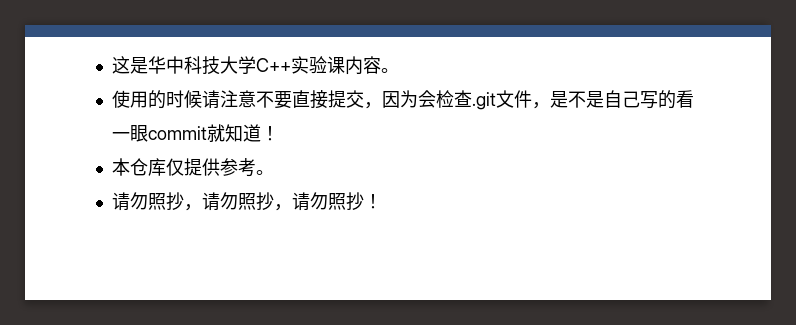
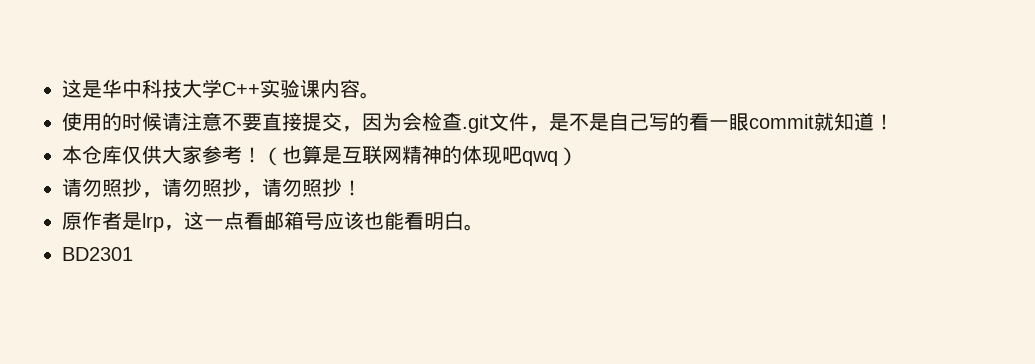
- 本仓库仅提供参考。
+ 本仓库仅供大家参考！（也算是互联网精神的体现吧qwq）
+ 原作者是lrp，这一点看邮箱号应该也能看明白。
+ BD2301

